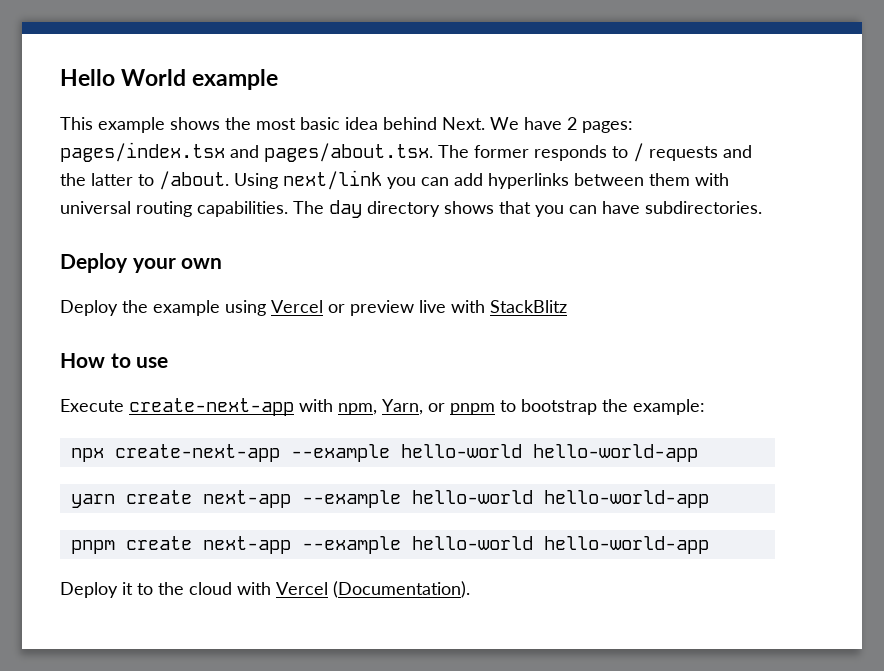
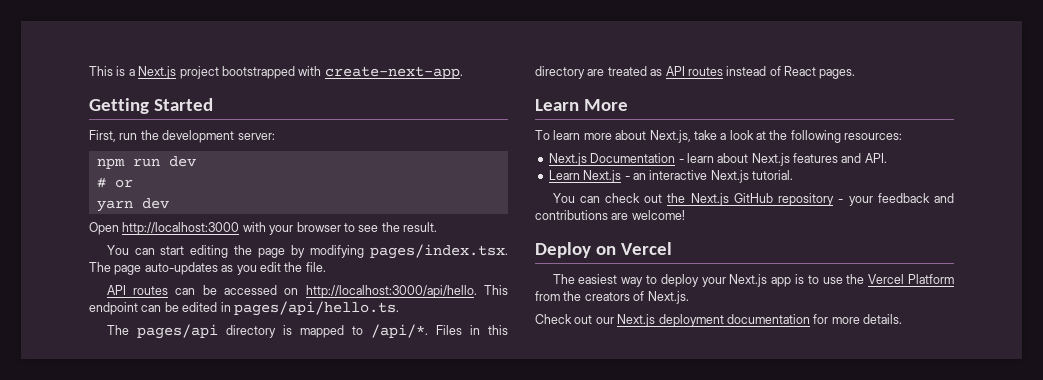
- Hello World example
- This example shows the most basic idea behind Next. We have 2 pages: pages/index.tsx and pages/about.tsx. The former responds to / requests and the latter to /about. Using next/link you can add hyperlinks between them with universal routing capabilities. The day directory shows that you can have subdirectories.
- Deploy your own
- Deploy the example using Vercel or preview live with StackBlitz
- How to use
- Execute create-next-app with npm, Yarn, or pnpm to bootstrap the example:
- npx create-next-app --example hello-world hello-world-app
- yarn create next-app --example hello-world hello-world-app
- pnpm create next-app --example hello-world hello-world-app
- Deploy it to the cloud with Vercel (Documentation).
+ This is a Next.js project bootstrapped with create-next-app.
+ Getting Started
+ First, run the development server:
+ npm run dev
+ # or
+ yarn dev
+ Open http://localhost:3000 with your browser to see the result.
+ You can start editing the page by modifying pages/index.tsx. The page auto-updates as you edit the file.
+ API routes can be accessed on http://localhost:3000/api/hello. This endpoint can be edited in pages/api/hello.ts.
+ The pages/api directory is mapped to /api/*. Files in this directory are treated as API routes instead of React pages.
+ Learn More
+ To learn more about Next.js, take a look at the following resources:
+ Next.js Documentation - learn about Next.js features and API.
+ Learn Next.js - an interactive Next.js tutorial.
+ You can check out the Next.js GitHub repository - your feedback and contributions are welcome!
+ Deploy on Vercel
+ The easiest way to deploy your Next.js app is to use the Vercel Platform from the creators of Next.js.
+ Check out our Next.js deployment documentation for more details.

